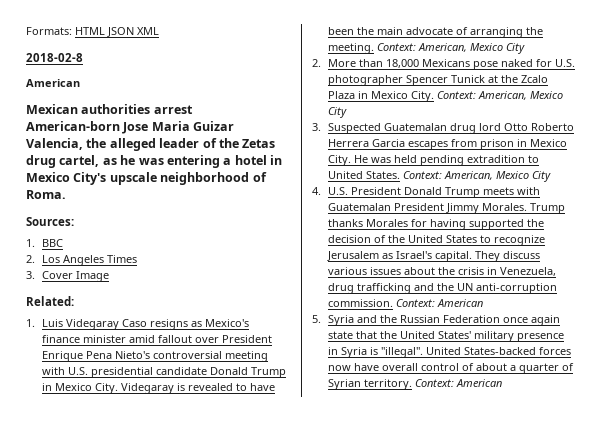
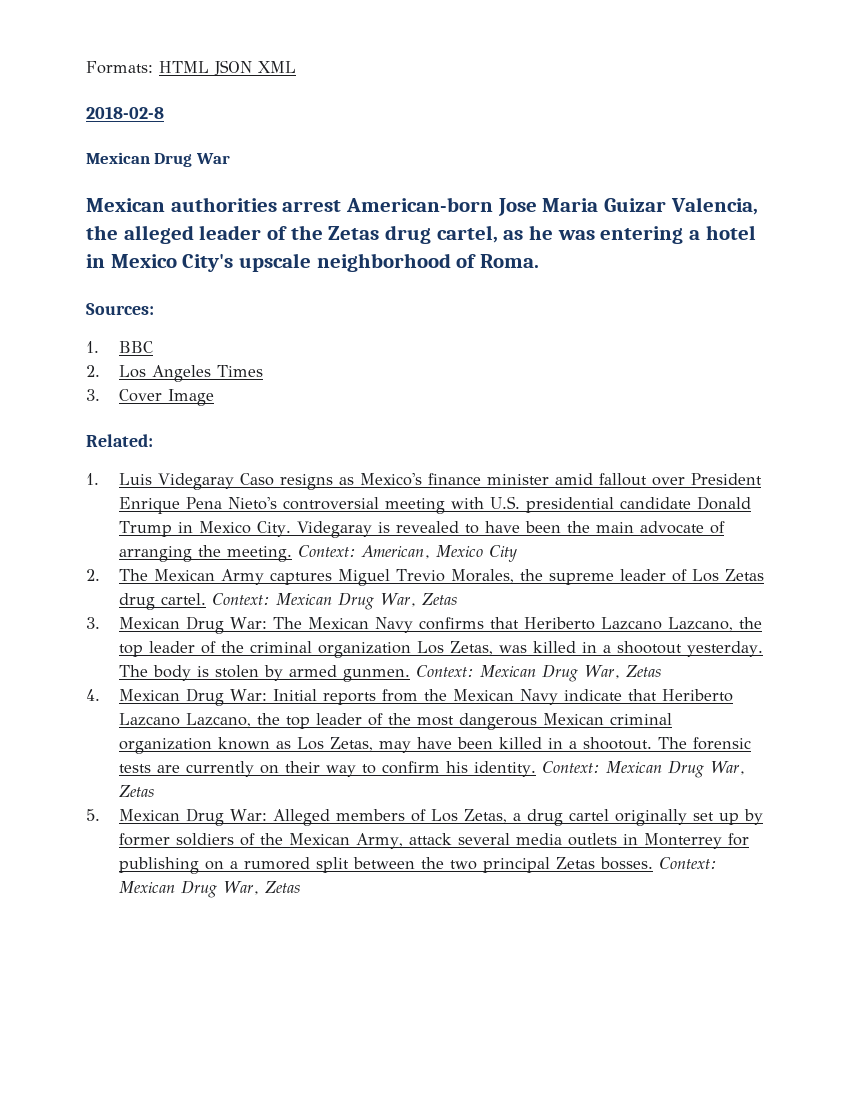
  2018-02-8
- American
+ Mexican Drug War
- 2. More than 18,000 Mexicans pose naked for U.S. photographer Spencer Tunick at the Zcalo Plaza in Mexico City. Context: American, Mexico City
- 3. Suspected Guatemalan drug lord Otto Roberto Herrera Garcia escapes from prison in Mexico City. He was held pending extradition to United States. Context: American, Mexico City
- 4. U.S. President Donald Trump meets with Guatemalan President Jimmy Morales. Trump thanks Morales for having supported the decision of the United States to recognize Jerusalem as Israel's capital. They discuss various issues about the crisis in Venezuela, drug trafficking and the UN anti-corruption commission. Context: American
- 5. Syria and the Russian Federation once again state that the United States' military presence in Syria is "illegal". United States-backed forces now have overall control of about a quarter of Syrian territory. Context: American
+ 2. The Mexican Army captures Miguel Trevio Morales, the supreme leader of Los Zetas drug cartel. Context: Mexican Drug War, Zetas
+ 3. Mexican Drug War: The Mexican Navy confirms that Heriberto Lazcano Lazcano, the top leader of the criminal organization Los Zetas, was killed in a shootout yesterday. The body is stolen by armed gunmen. Context: Mexican Drug War, Zetas
+ 4. Mexican Drug War: Initial reports from the Mexican Navy indicate that Heriberto Lazcano Lazcano, the top leader of the most dangerous Mexican criminal organization known as Los Zetas, may have been killed in a shootout. The forensic tests are currently on their way to confirm his identity. Context: Mexican Drug War, Zetas
+ 5. Mexican Drug War: Alleged members of Los Zetas, a drug cartel originally set up by former soldiers of the Mexican Army, attack several media outlets in Monterrey for publishing on a rumored split between the two principal Zetas bosses. Context: Mexican Drug War, Zetas

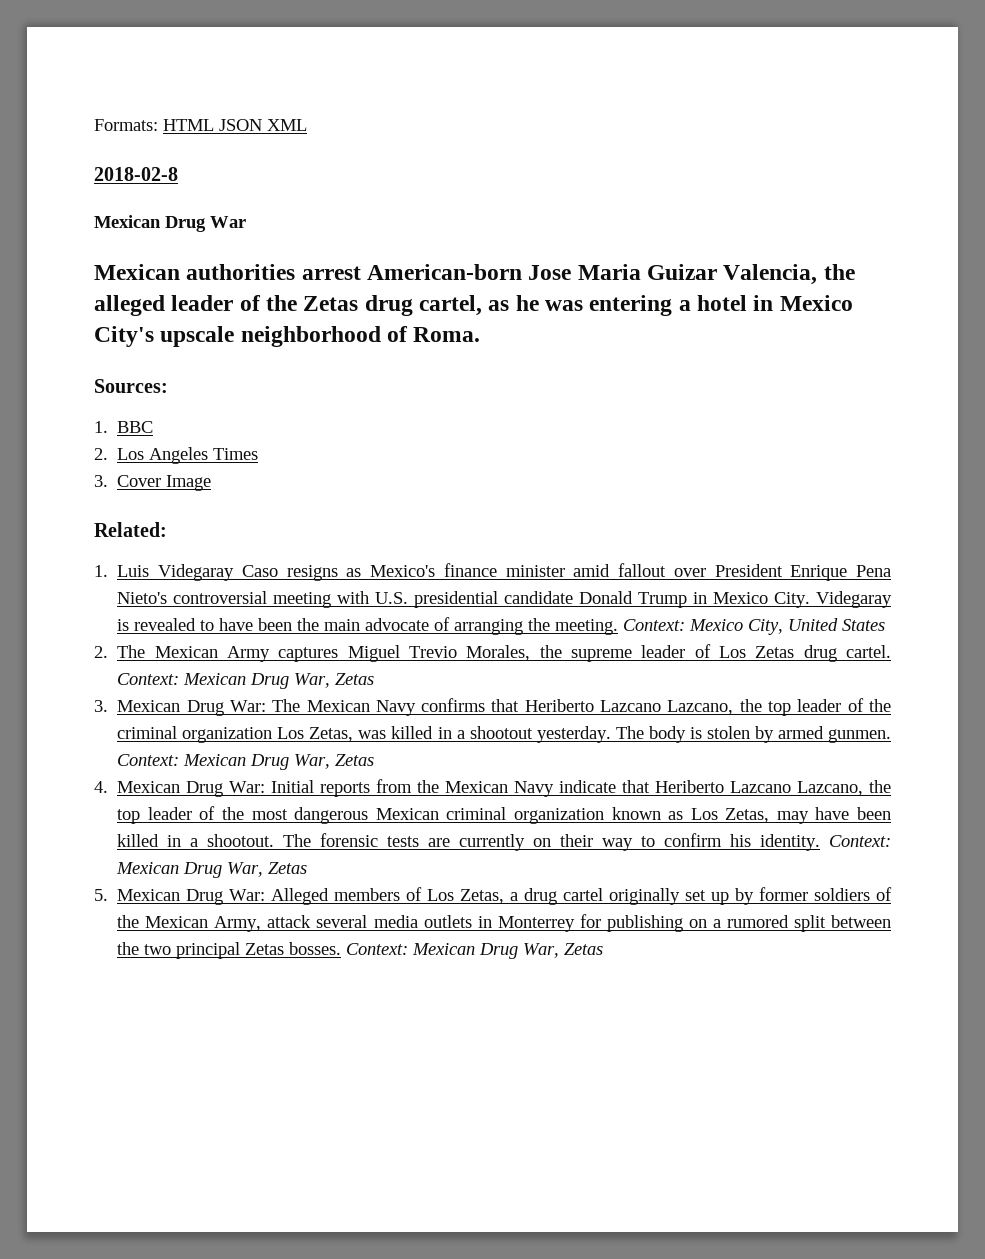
- Context: American, Mexico City
+ Context: Mexico City, United States

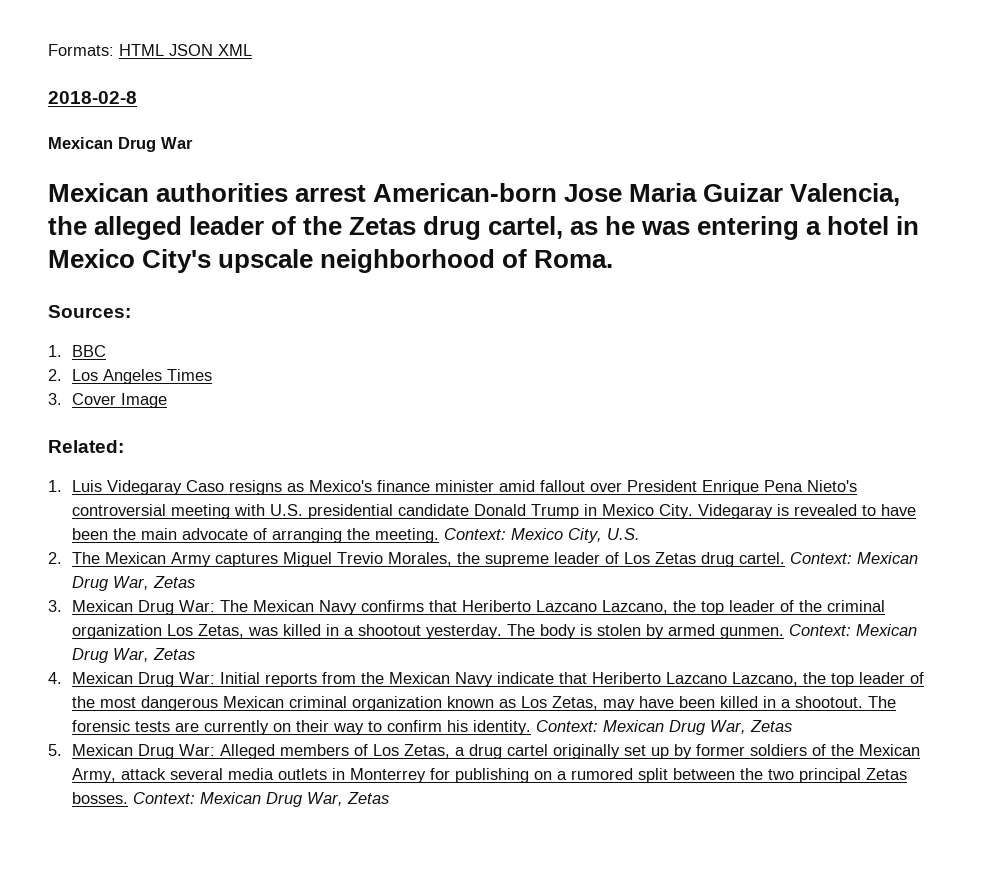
- Context: Mexico City, United States
+ Context: Mexico City, U.S.

